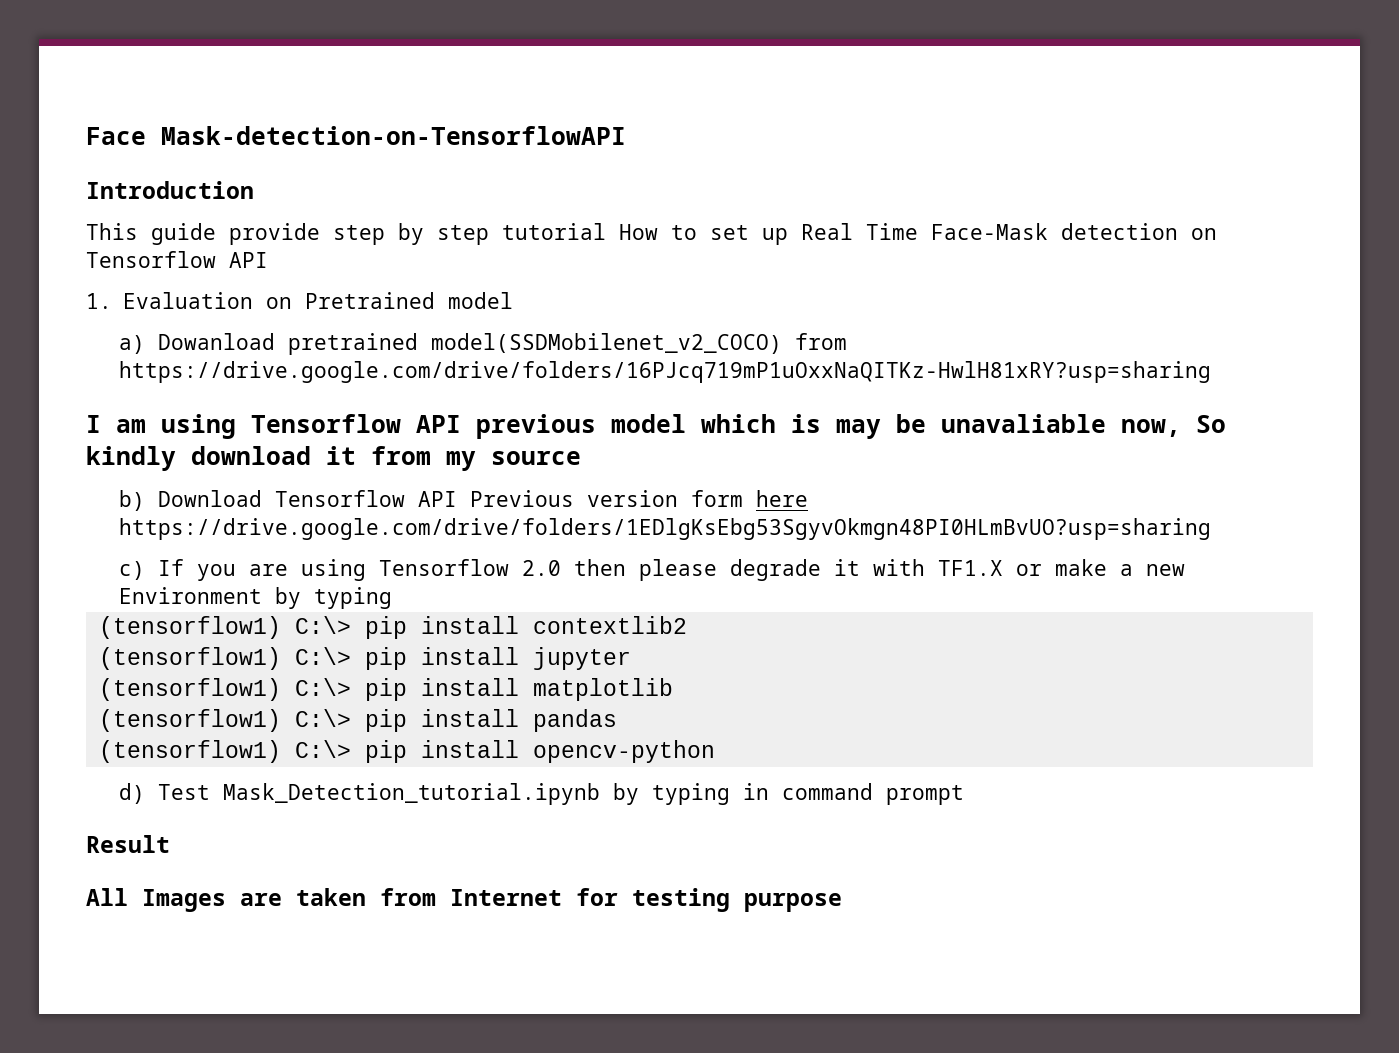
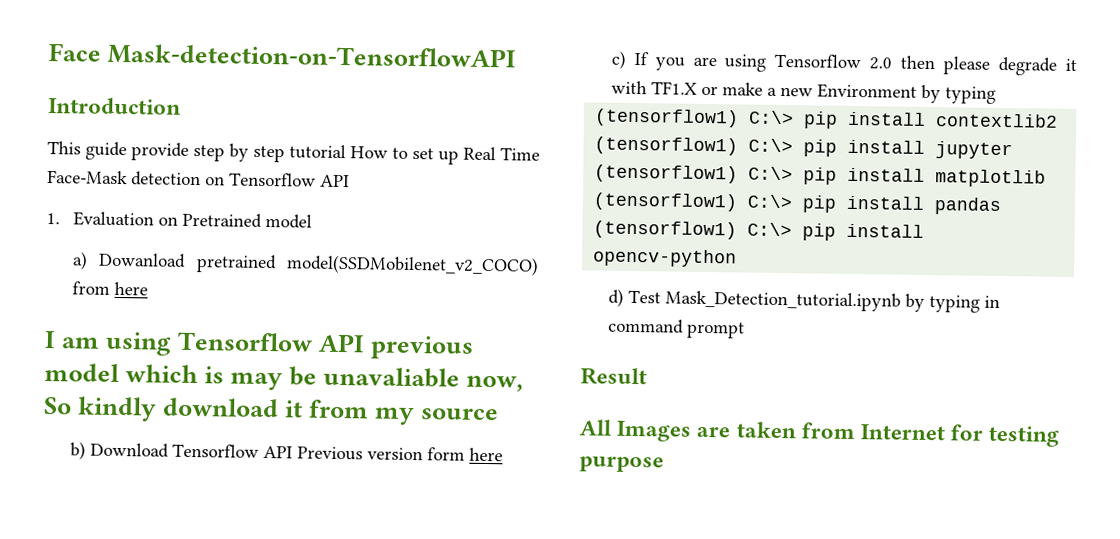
- a) Dowanload pretrained model(SSDMobilenet_v2_COCO) from https://drive.google.com/drive/folders/16PJcq719mP1uOxxNaQITKz-HwlH81xRY?usp=sharing
+ a) Dowanload pretrained model(SSDMobilenet_v2_COCO) from here
- b) Download Tensorflow API Previous version form here https://drive.google.com/drive/folders/1EDlgKsEbg53SgyvOkmgn48PI0HLmBvUO?usp=sharing
+ b) Download Tensorflow API Previous version form here

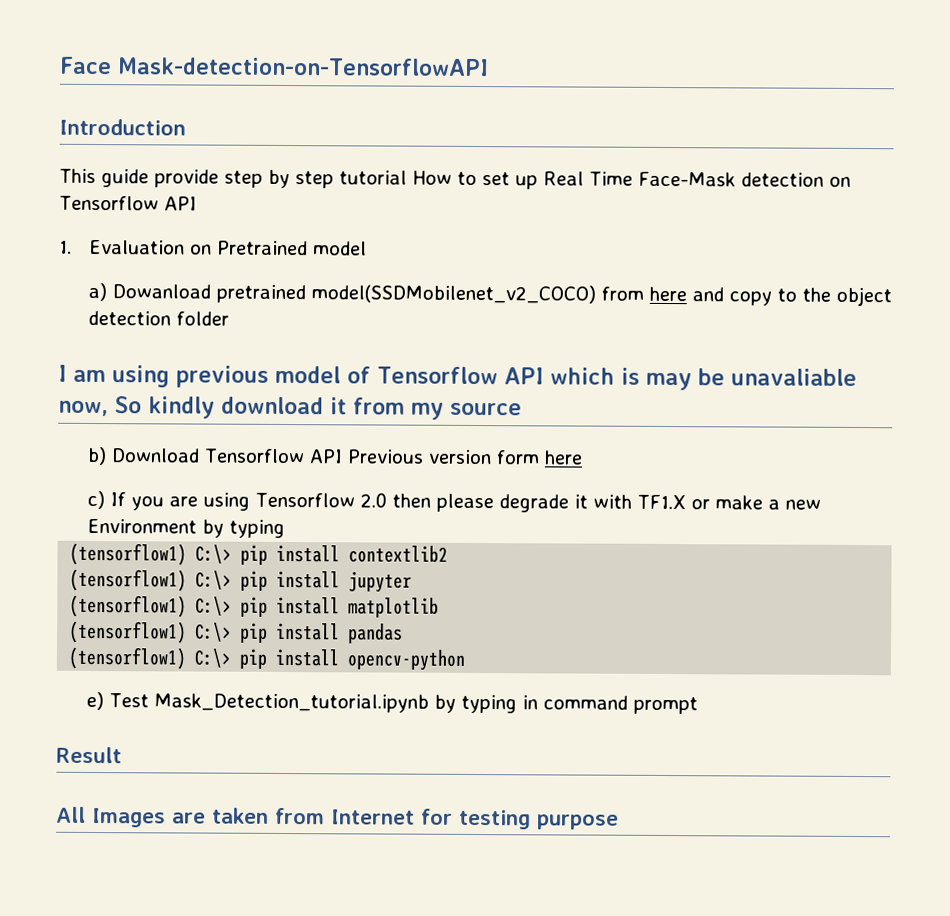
- a) Dowanload pretrained model(SSDMobilenet_v2_COCO) from here
- I am using Tensorflow API previous model which is may be unavaliable now, So kindly download it from my source
+ a) Dowanload pretrained model(SSDMobilenet_v2_COCO) from here and copy to the object detection folder
+ I am using previous model of Tensorflow API which is may be unavaliable now, So kindly download it from my source
- d) Test Mask_Detection_tutorial.ipynb by typing in command prompt
+ e) Test Mask_Detection_tutorial.ipynb by typing in command prompt

